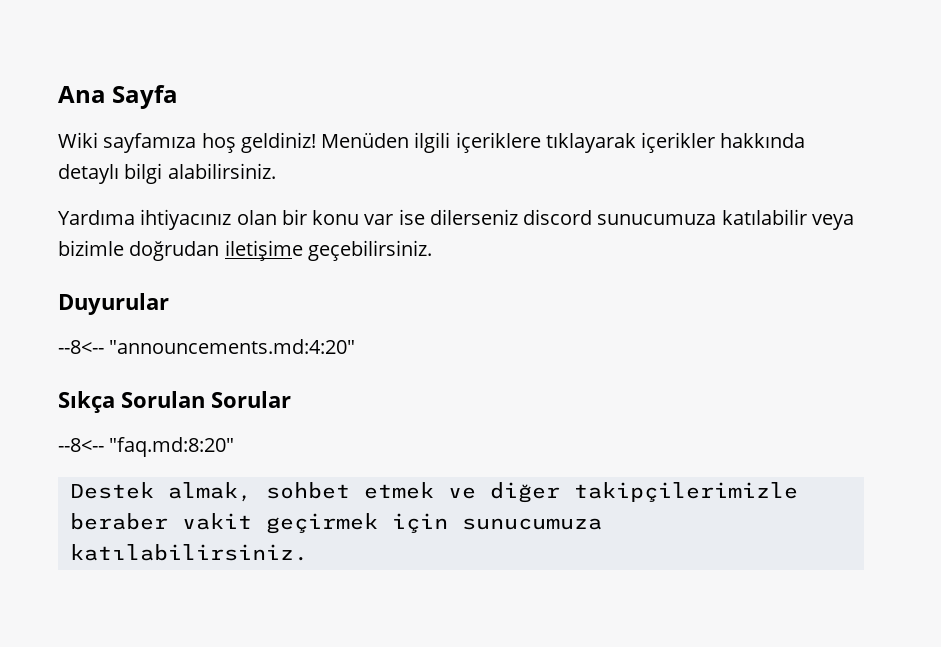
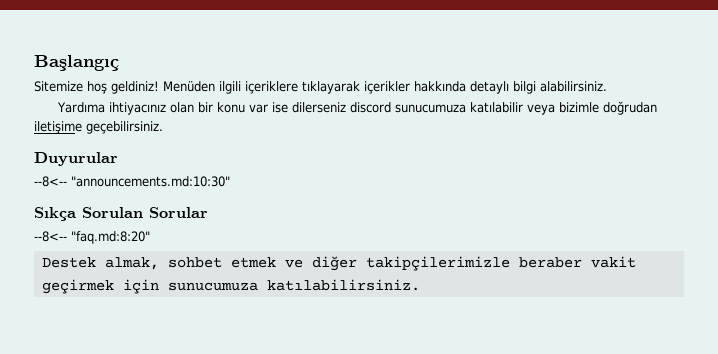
- Ana Sayfa
- Wiki sayfamıza hoş geldiniz!
+ Başlangıç
+ Sitemize hoş geldiniz!
- --8<-- "announcements.md:4:20"
+ --8<-- "announcements.md:10:30"

